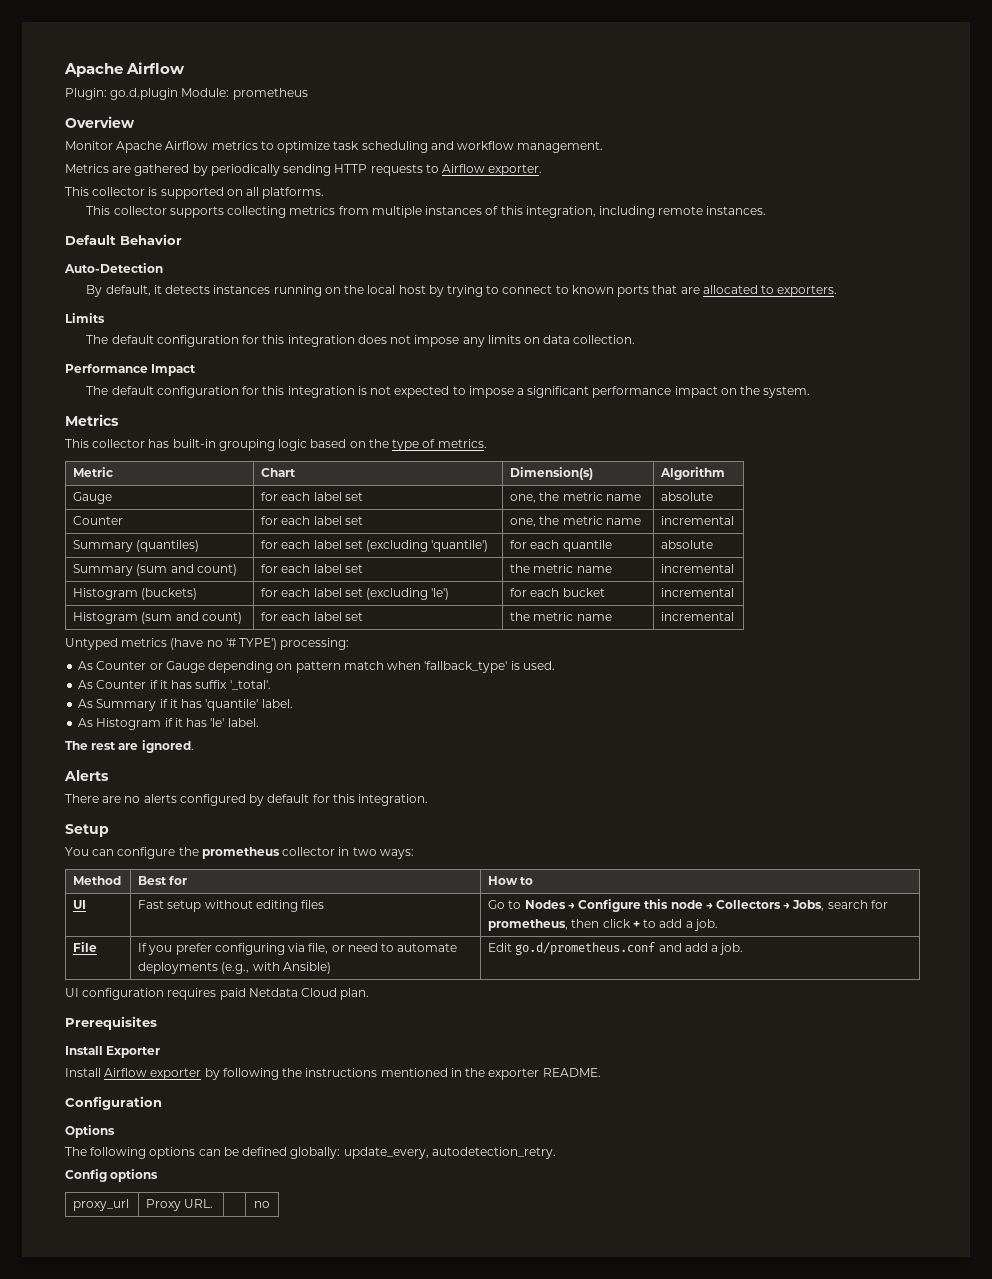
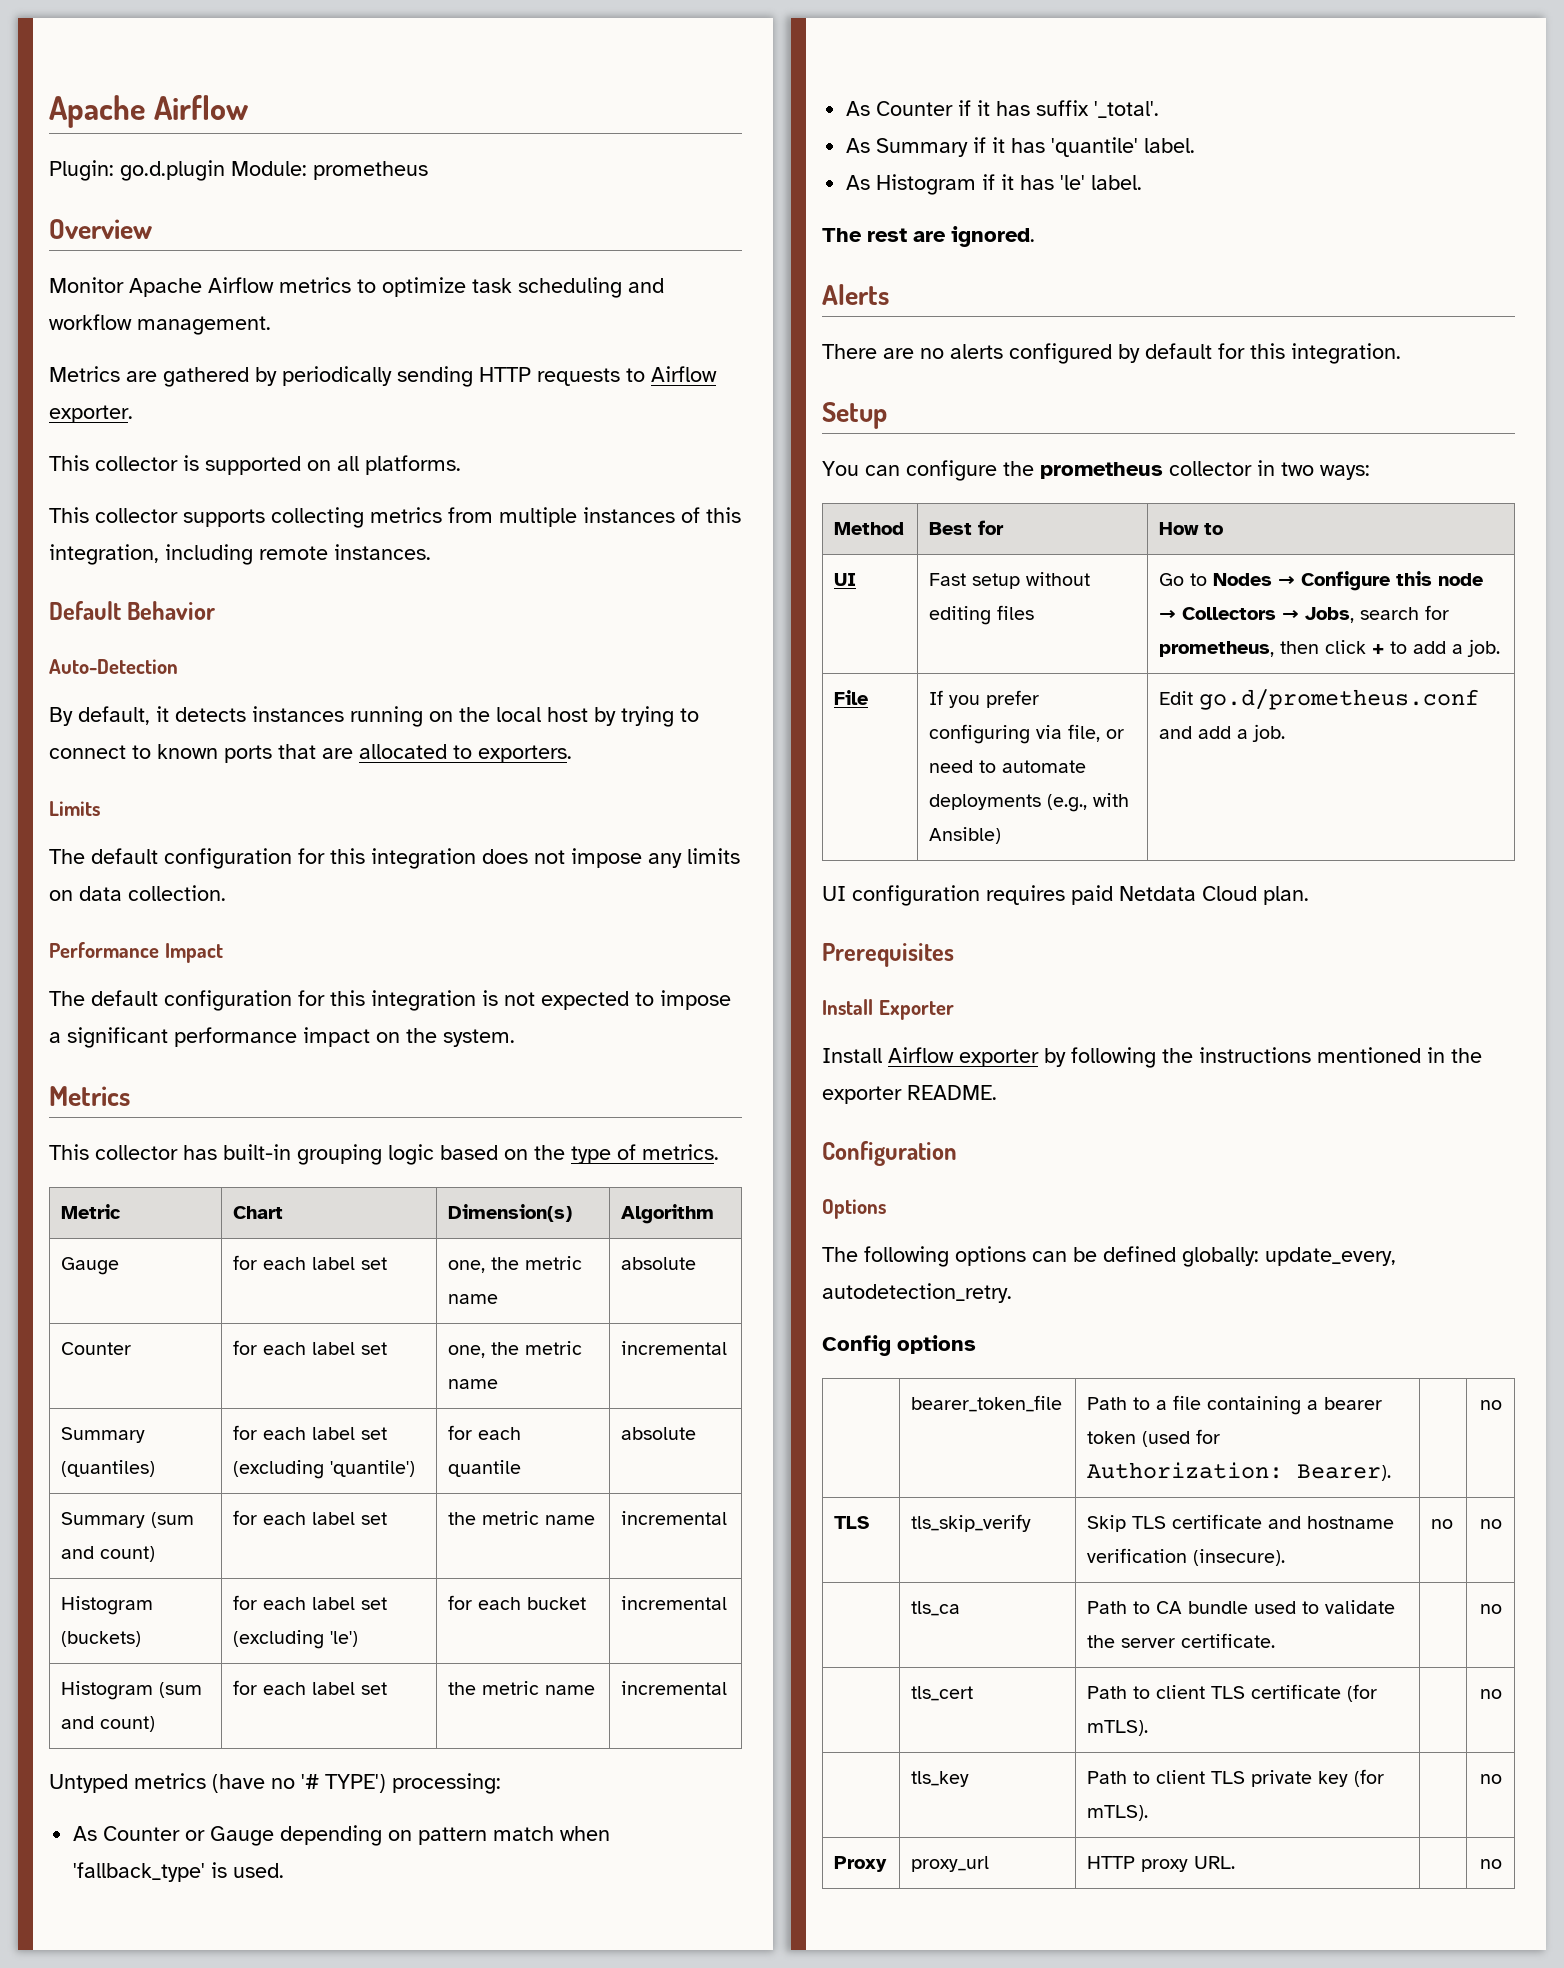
- proxy_url | Proxy URL. | | no
+ | bearer_token_file | Path to a file containing a bearer token (used for Authorization: Bearer). | | no
+ TLS | tls_skip_verify | Skip TLS certificate and hostname verification (insecure). | no | no
+ | tls_ca | Path to CA bundle used to validate the server certificate. | | no
+ | tls_cert | Path to client TLS certificate (for mTLS). | | no
+ | tls_key | Path to client TLS private key (for mTLS). | | no
+ Proxy | proxy_url | HTTP proxy URL. | | no

